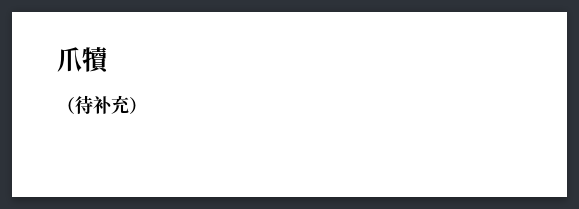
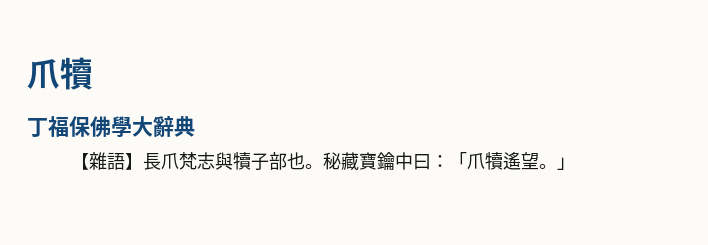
- （待补充）
+ 丁福保佛學大辭典
+ 【雜語】長爪梵志與犢子部也。秘藏寶鑰中曰：「爪犢遙望。」

